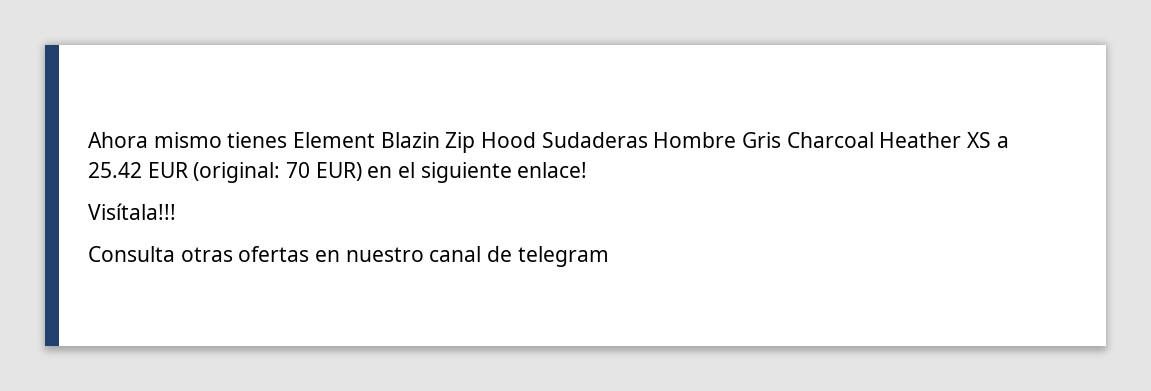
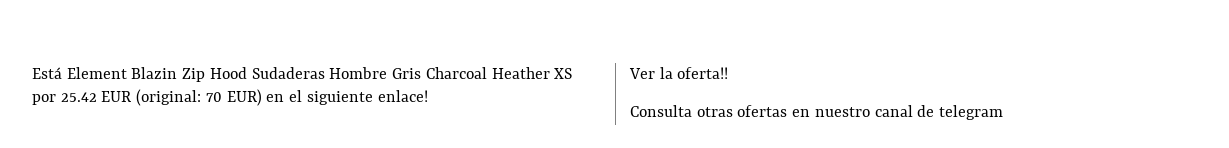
- Ahora mismo tienes Element Blazin Zip Hood Sudaderas Hombre Gris Charcoal Heather XS a 25.42 EUR (original: 70 EUR) en el siguiente enlace!
+ Está Element Blazin Zip Hood Sudaderas Hombre Gris Charcoal Heather XS por 25.42 EUR (original: 70 EUR) en el siguiente enlace!
- Visítala!!!
+ Ver la oferta!!

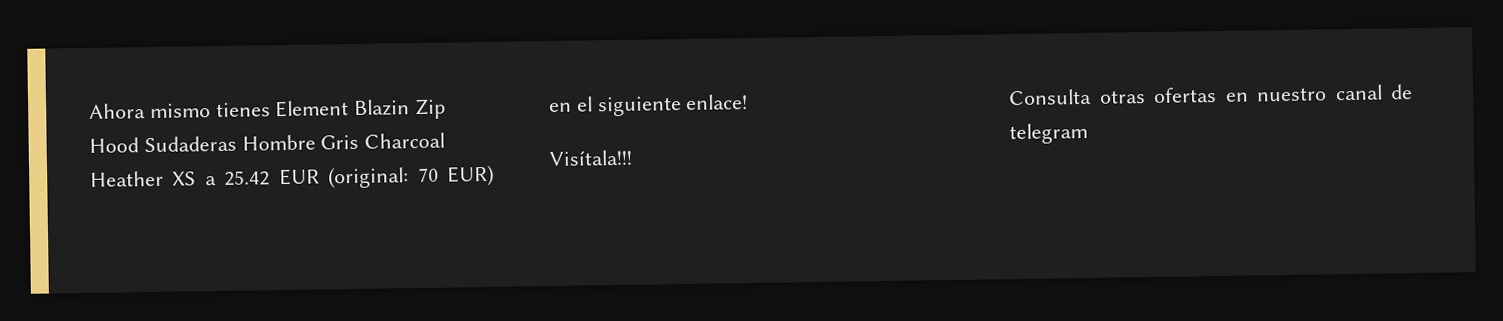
- Está Element Blazin Zip Hood Sudaderas Hombre Gris Charcoal Heather XS por 25.42 EUR (original: 70 EUR) en el siguiente enlace!
+ Ahora mismo tienes Element Blazin Zip Hood Sudaderas Hombre Gris Charcoal Heather XS a 25.42 EUR (original: 70 EUR) en el siguiente enlace!
- Ver la oferta!!
+ Visítala!!!

